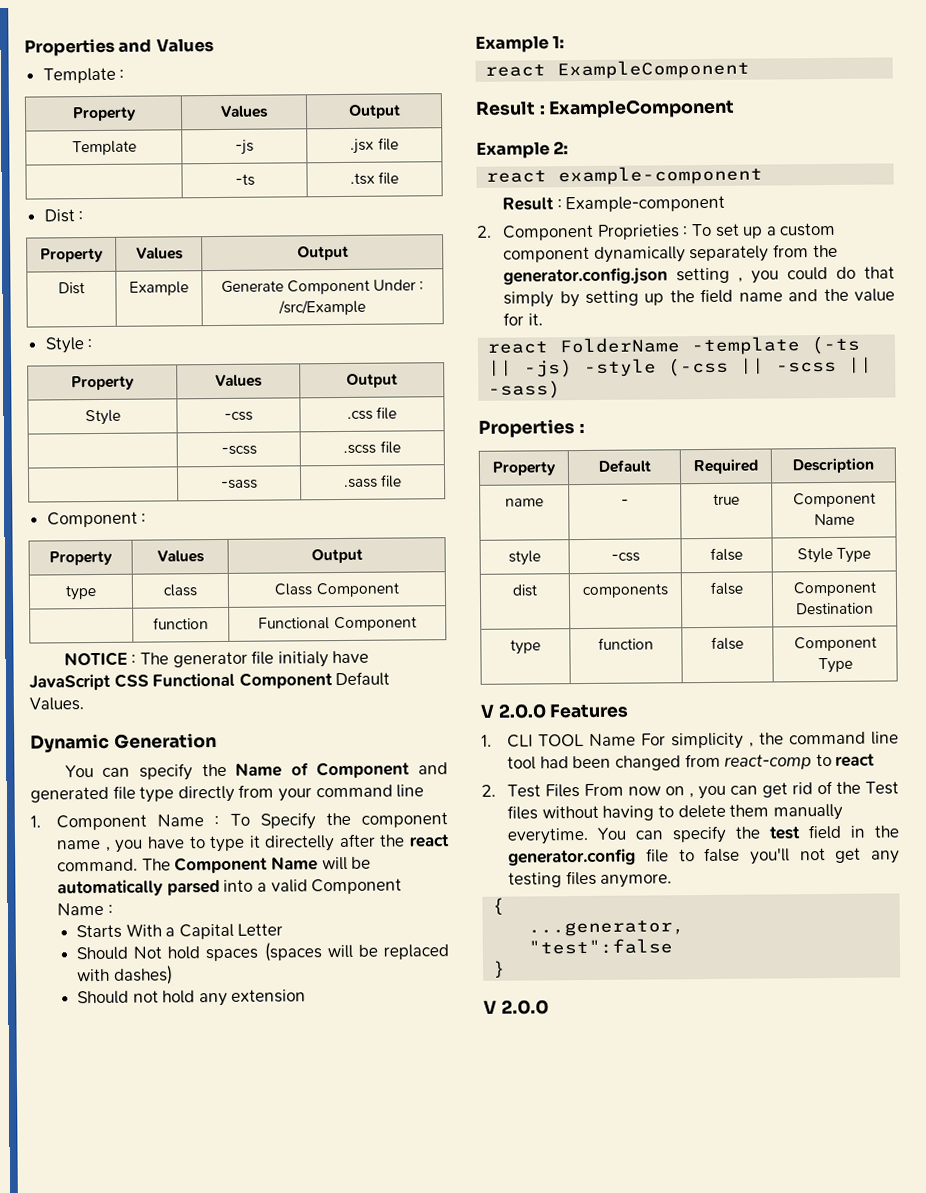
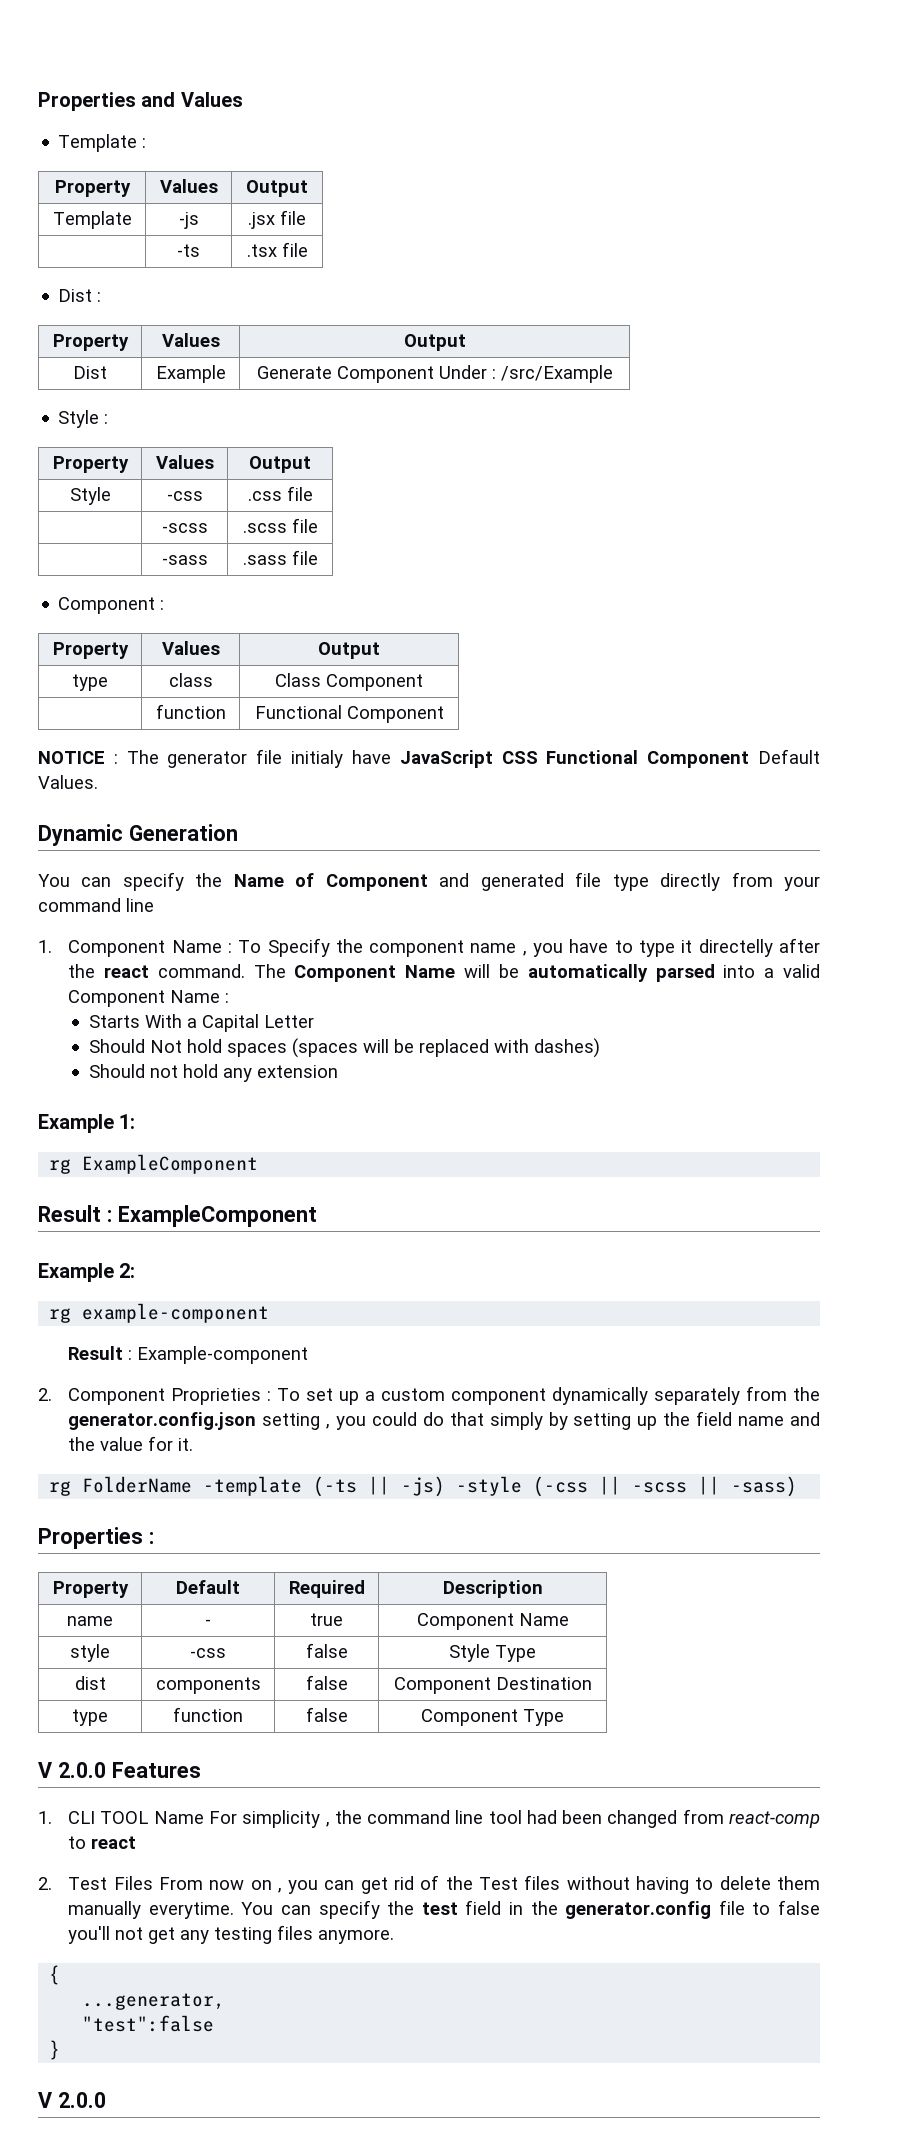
- react ExampleComponent
+ rg ExampleComponent
- react example-component
+ rg example-component
- react FolderName -template (-ts || -js) -style (-css || -scss || -sass)
+ rg FolderName -template (-ts || -js) -style (-css || -scss || -sass)

